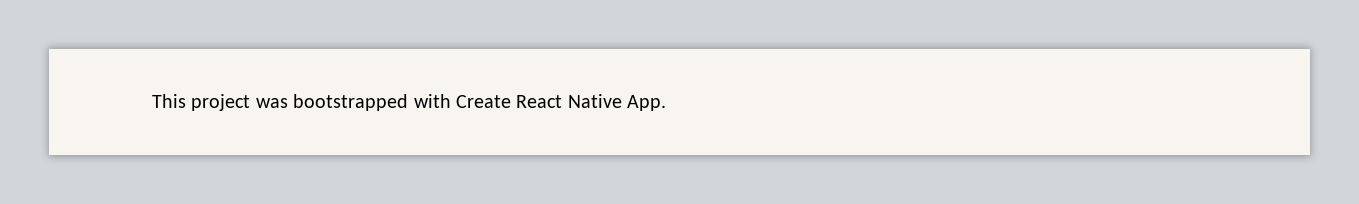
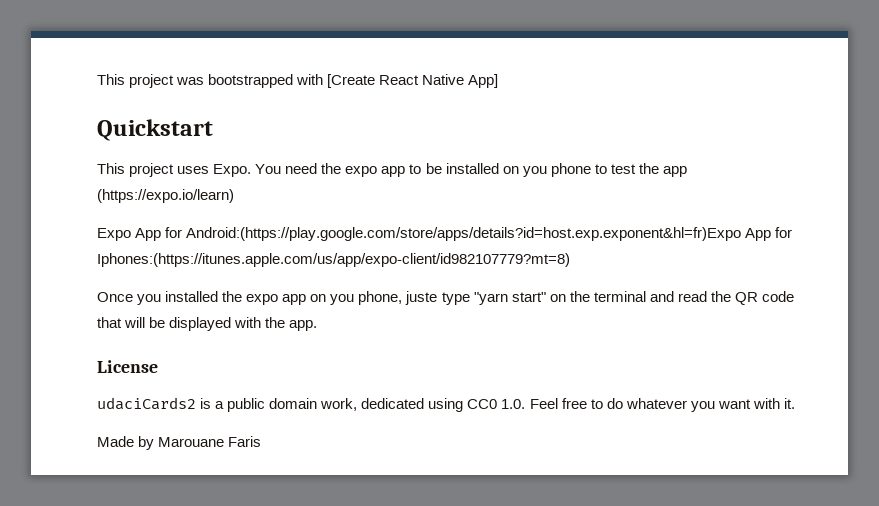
- This project was bootstrapped with Create React Native App.
+ This project was bootstrapped with [Create React Native App]
+ Quickstart
+ This project uses Expo. You need the expo app to be installed on you phone to test the app (https://expo.io/learn)
+ Expo App for Android:(https://play.google.com/store/apps/details?id=host.exp.exponent&hl=fr)Expo App for Iphones:(https://itunes.apple.com/us/app/expo-client/id982107779?mt=8)
+ Once you installed the expo app on you phone, juste type "yarn start" on the terminal and read the QR code that will be displayed with the app.
+ License
+ udaciCards2 is a public domain work, dedicated using CC0 1.0. Feel free to do whatever you want with it.
+ Made by Marouane Faris

